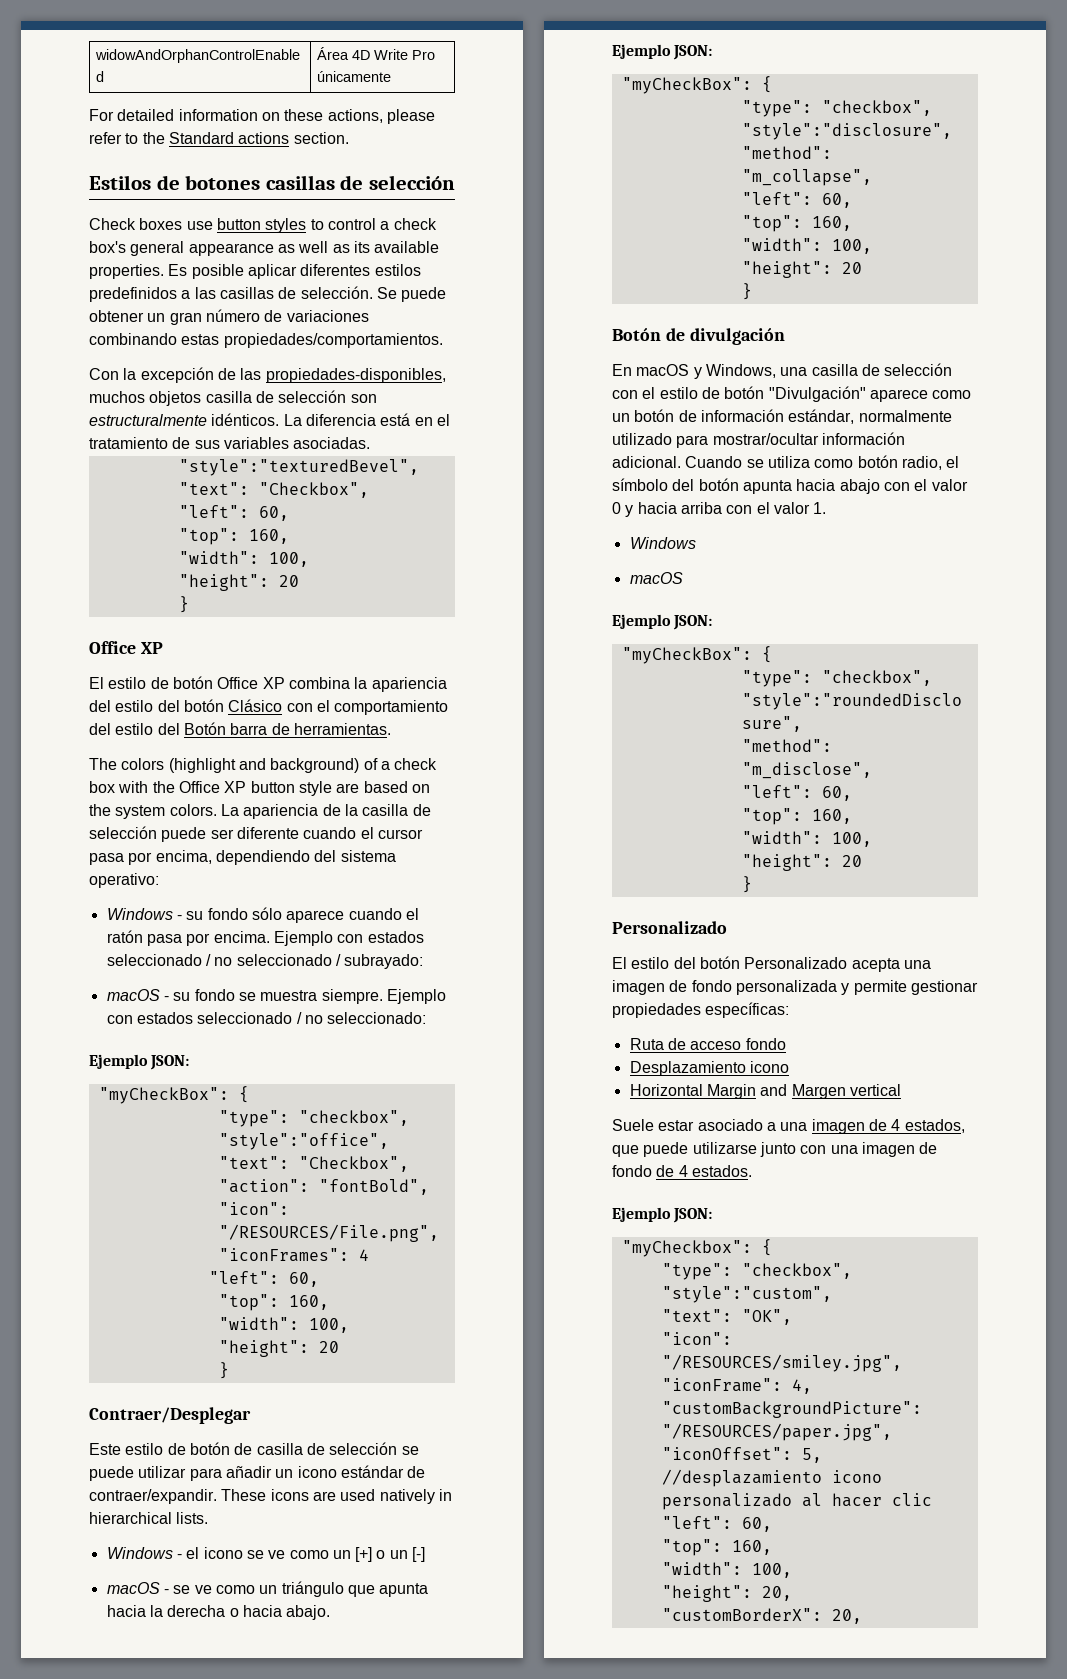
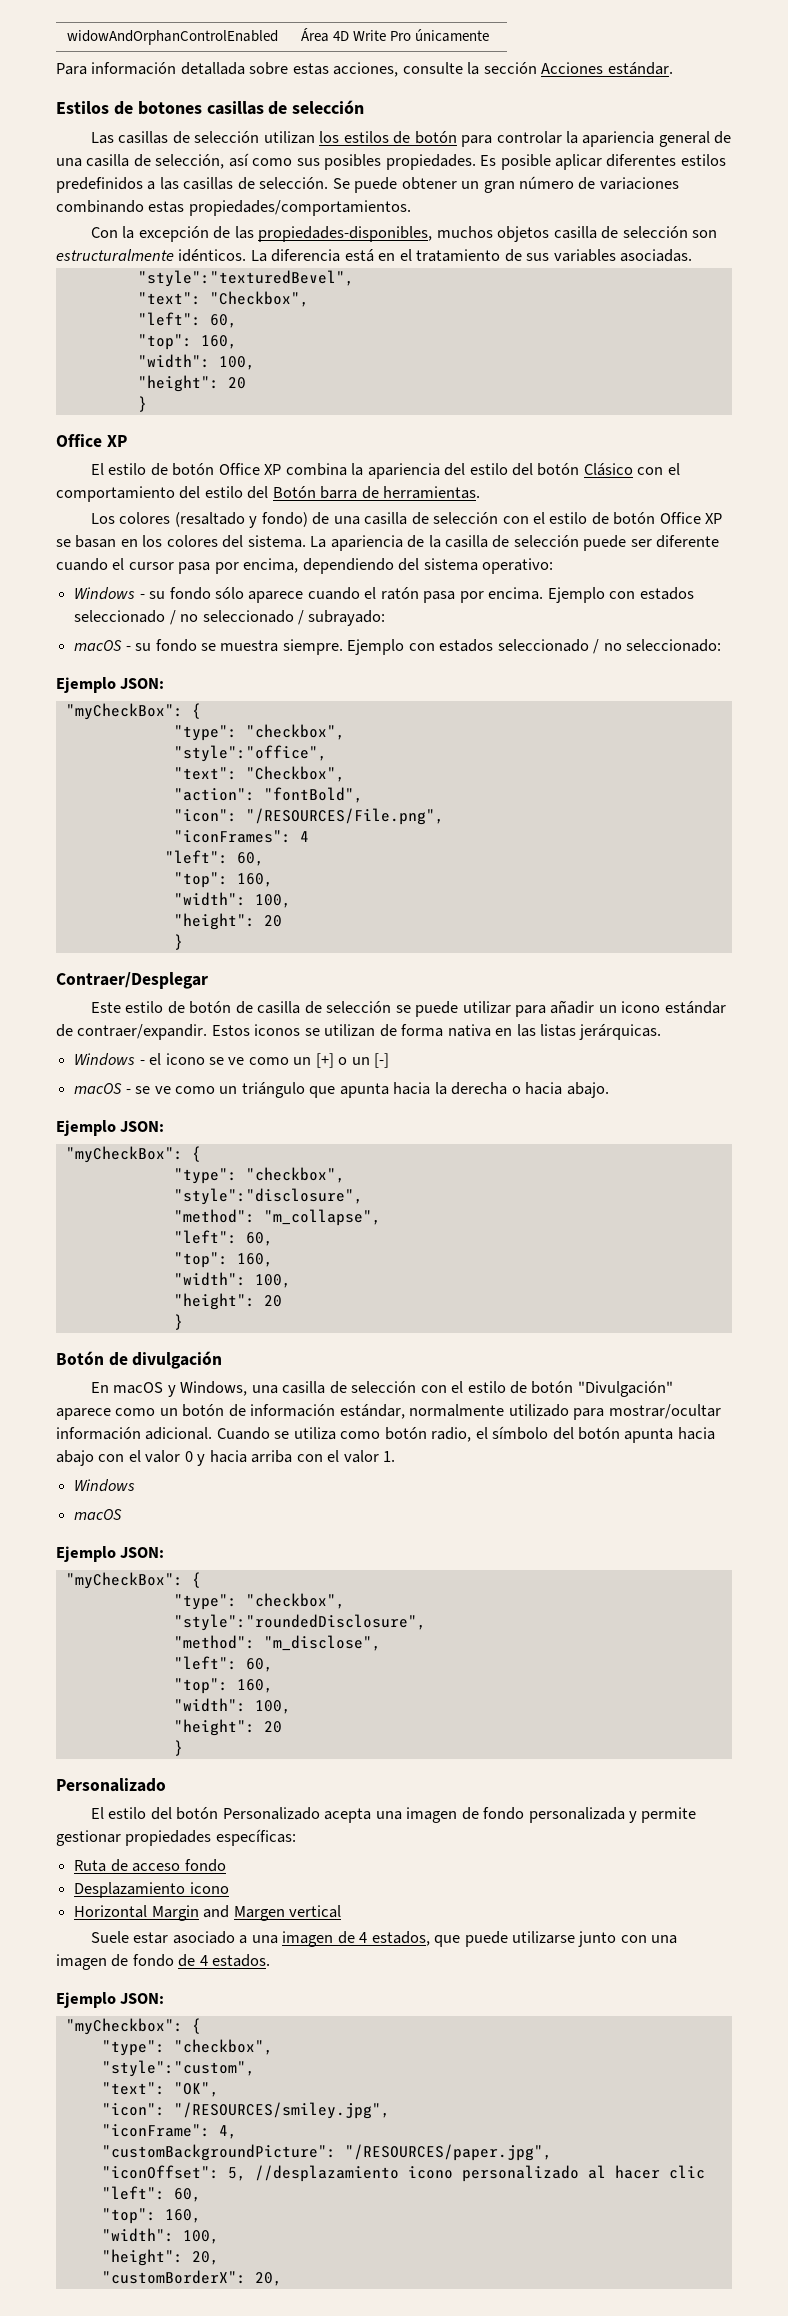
- For detailed information on these actions, please refer to the Standard actions section.
+ Para información detallada sobre estas acciones, consulte la sección Acciones estándar.
- Check boxes use button styles to control a check box's general appearance as well as its available properties.
+ Las casillas de selección utilizan los estilos de botón para controlar la apariencia general de una casilla de selección, así como sus posibles propiedades.
- The colors (highlight and background) of a check box with the Office XP button style are based on the system colors.
+ Los colores (resaltado y fondo) de una casilla de selección con el estilo de botón Office XP se basan en los colores del sistema.
- These icons are used natively in hierarchical lists.
+ Estos iconos se utilizan de forma nativa en las listas jerárquicas.

